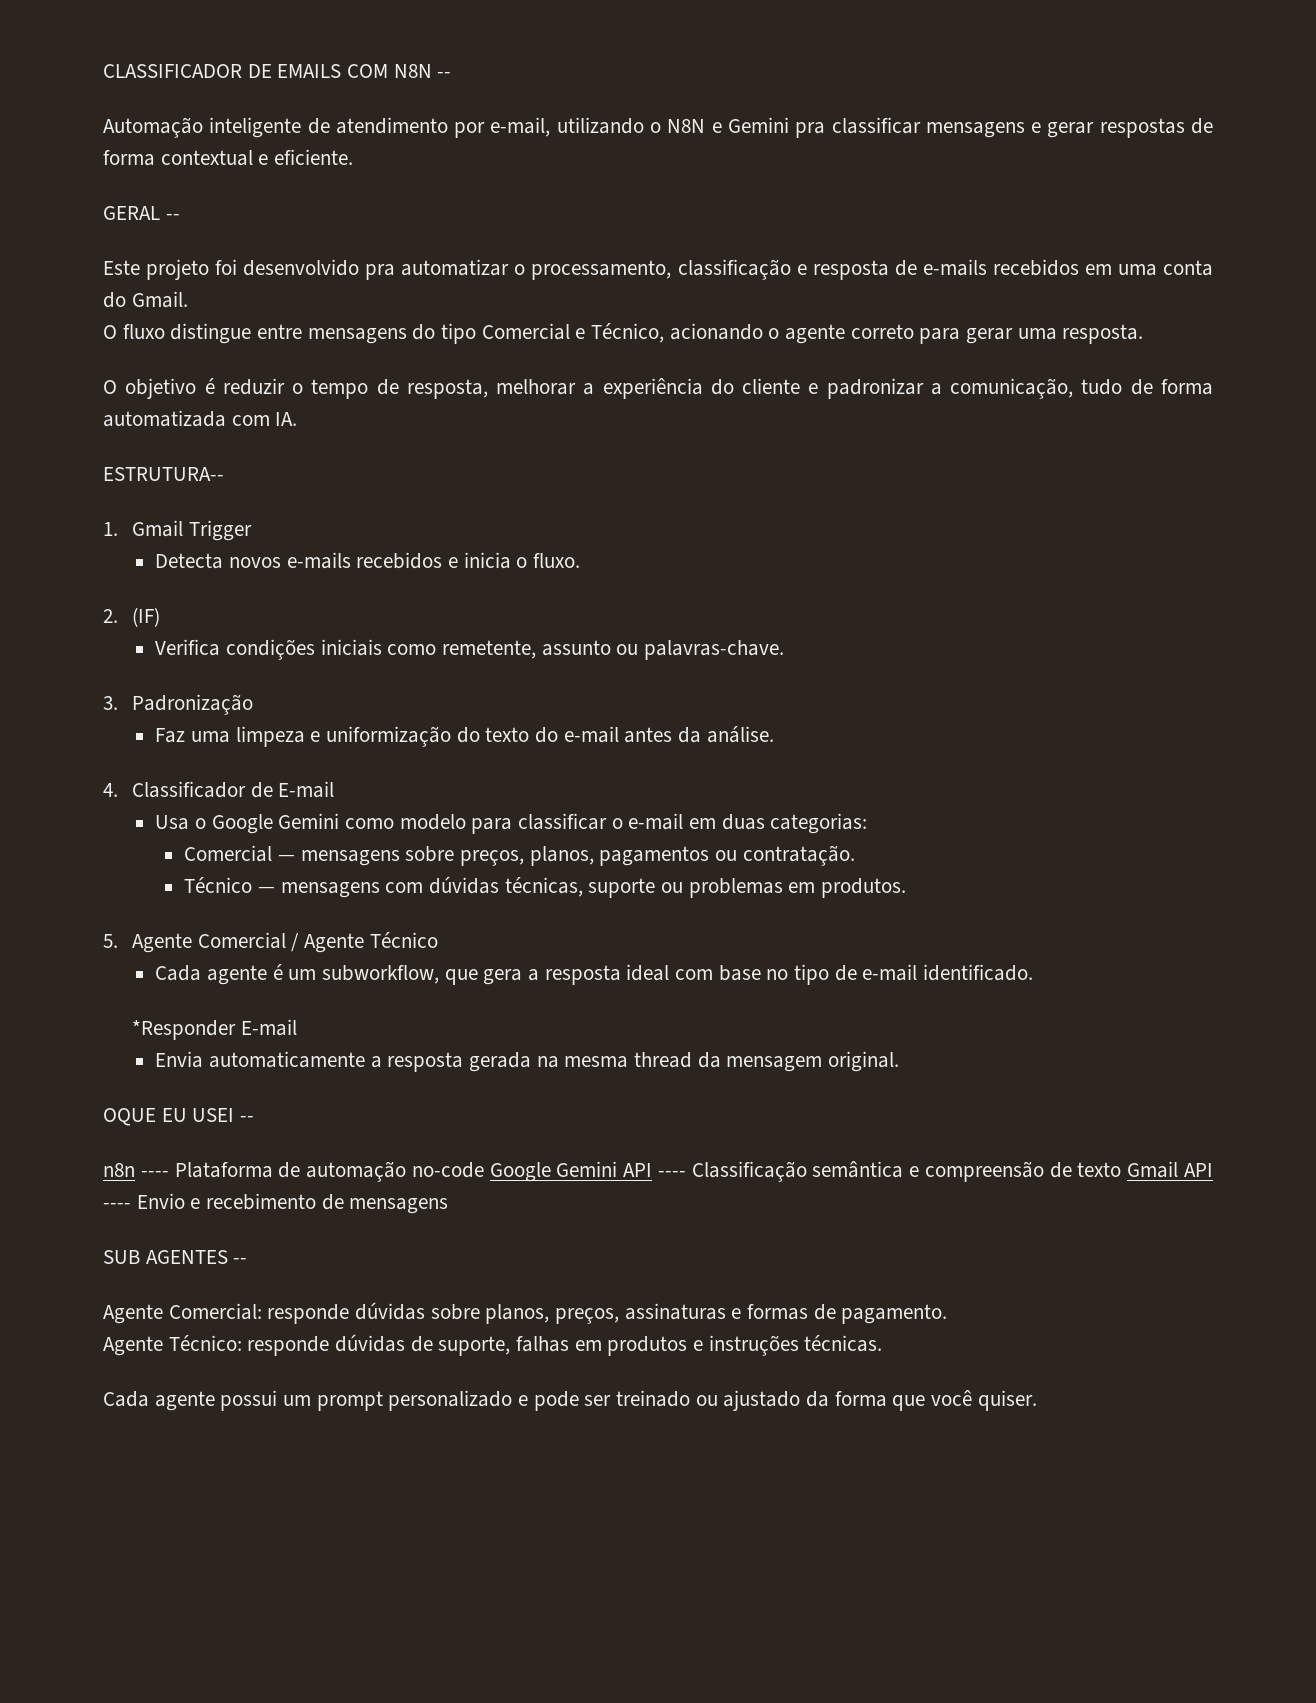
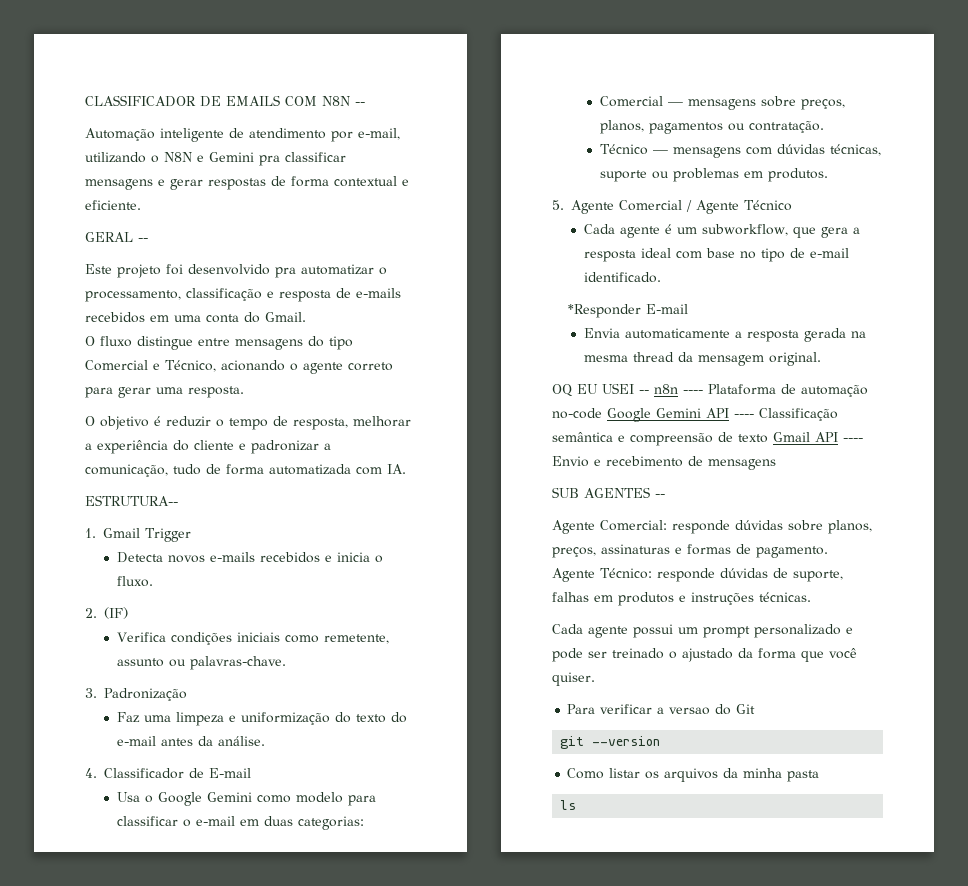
- OQUE EU USEI --
- n8n ---- Plataforma de automação no-code Google Gemini API ---- Classificação semântica e compreensão de texto Gmail API ---- Envio e recebimento de mensagens
+ OQ EU USEI -- n8n ---- Plataforma de automação no-code Google Gemini API ---- Classificação semântica e compreensão de texto Gmail API ---- Envio e recebimento de mensagens
- Cada agente possui um prompt personalizado e pode ser treinado ou ajustado da forma que você quiser.
+ Cada agente possui um prompt personalizado e pode ser treinado o ajustado da forma que você quiser.
+ Para verificar a versao do Git
+ git --version
+ Como listar os arquivos da minha pasta
+ ls

